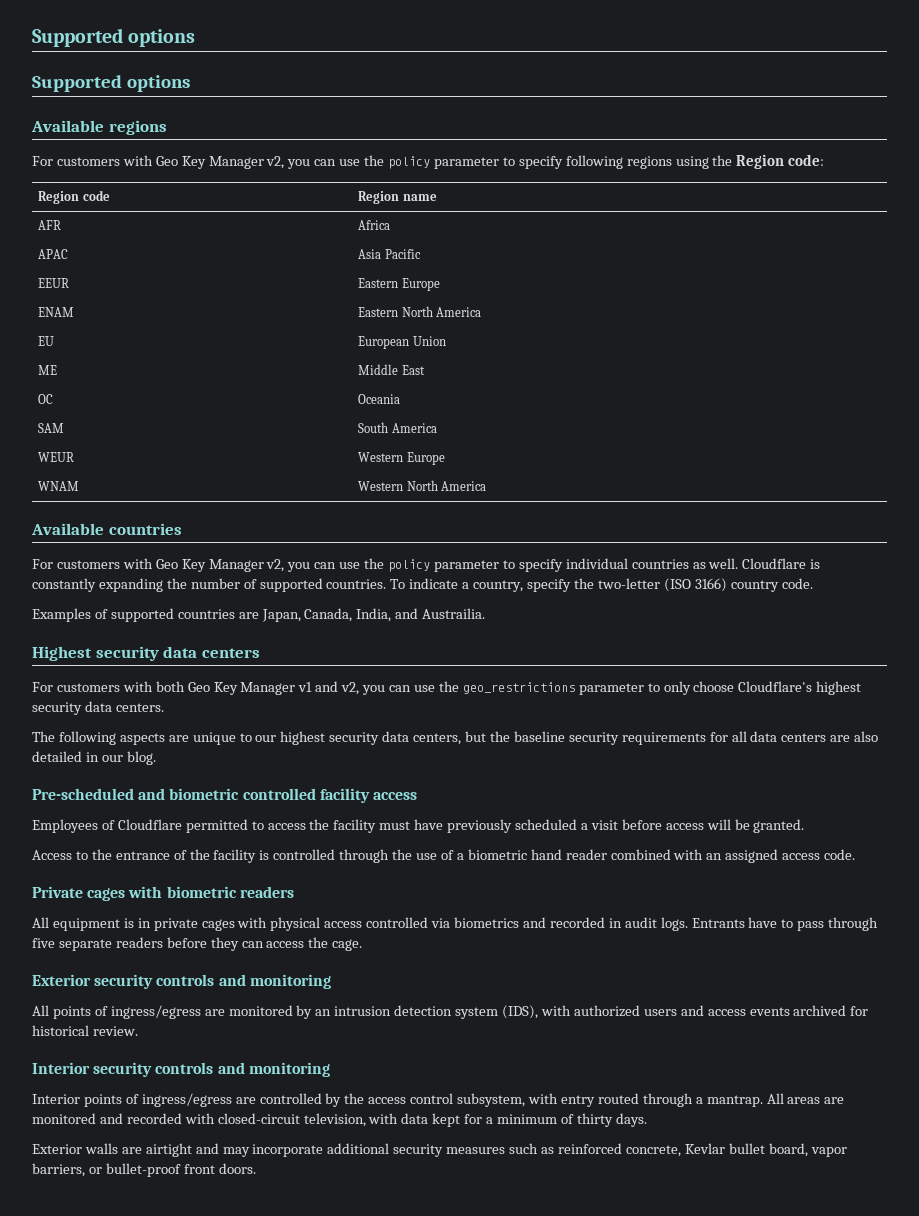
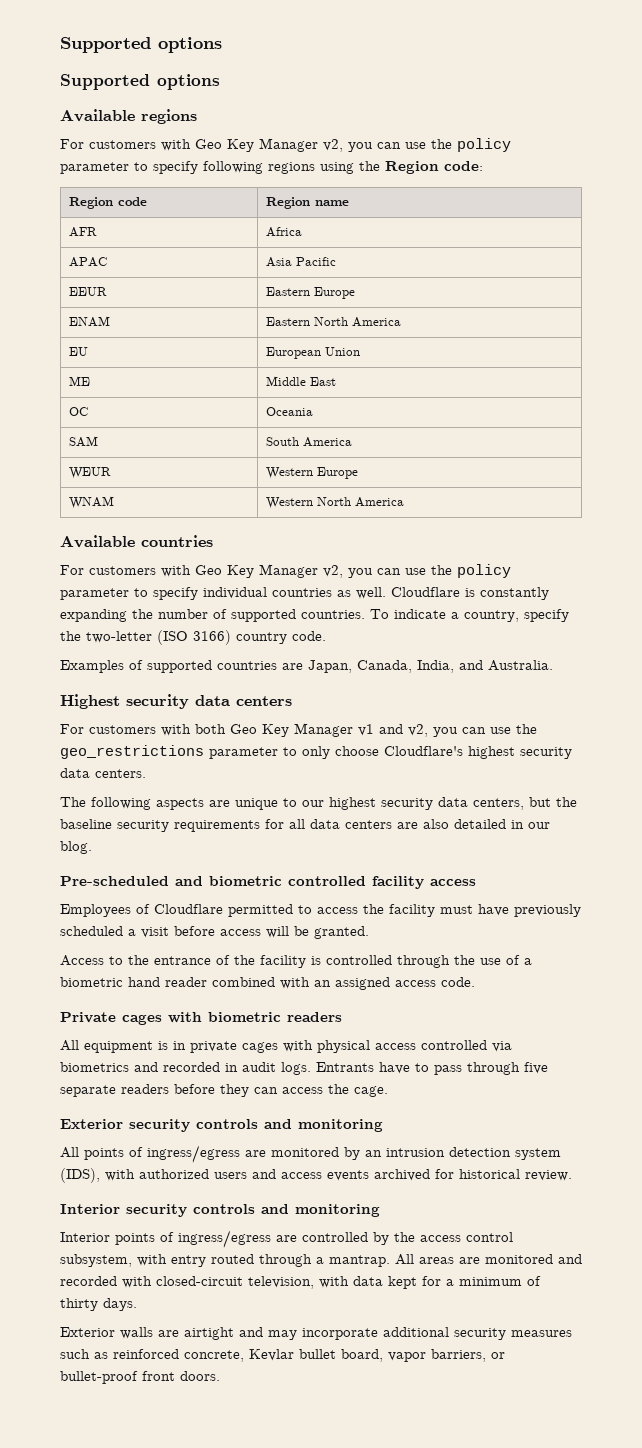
- Examples of supported countries are Japan, Canada, India, and Austrailia.
+ Examples of supported countries are Japan, Canada, India, and Australia.

